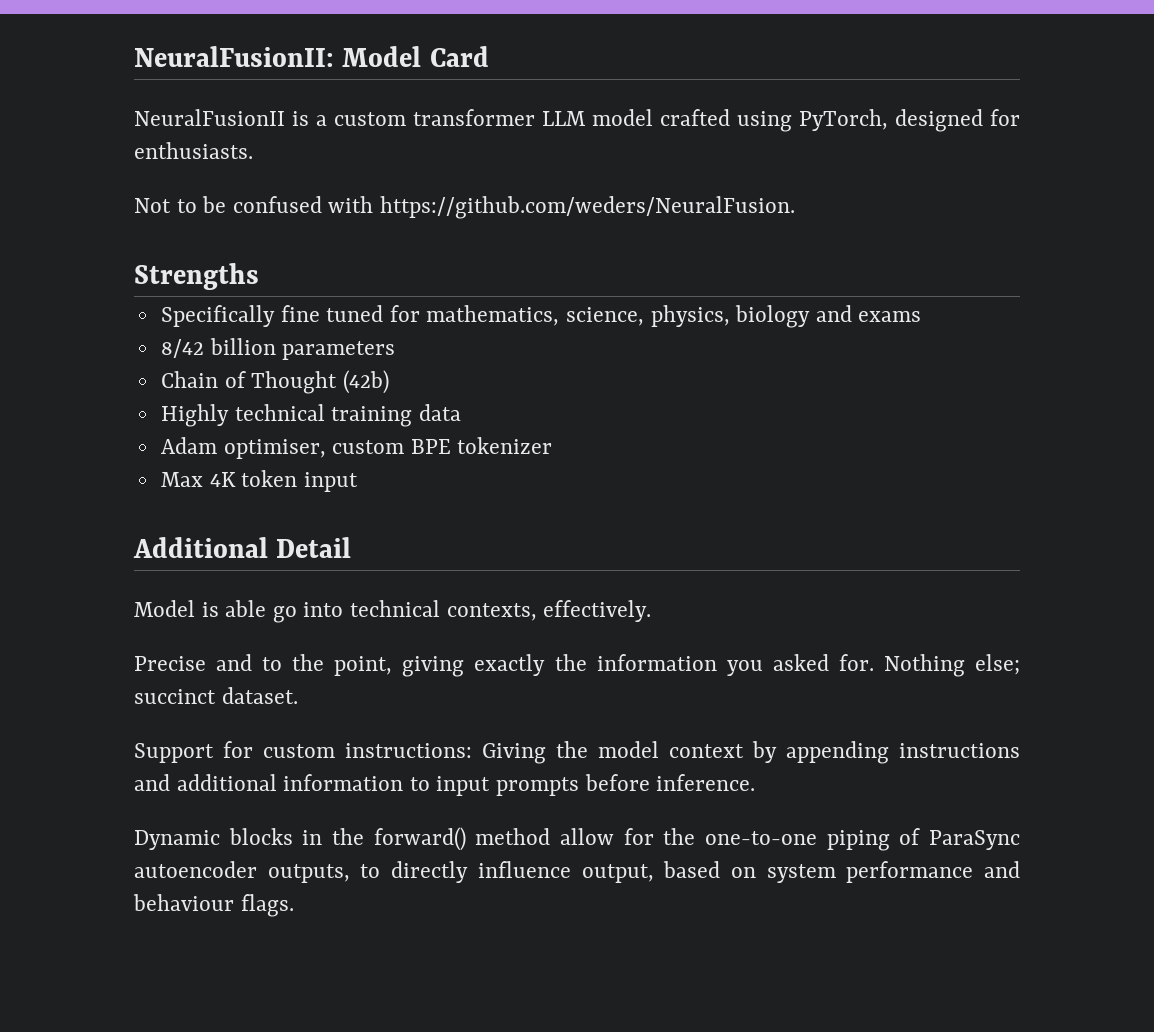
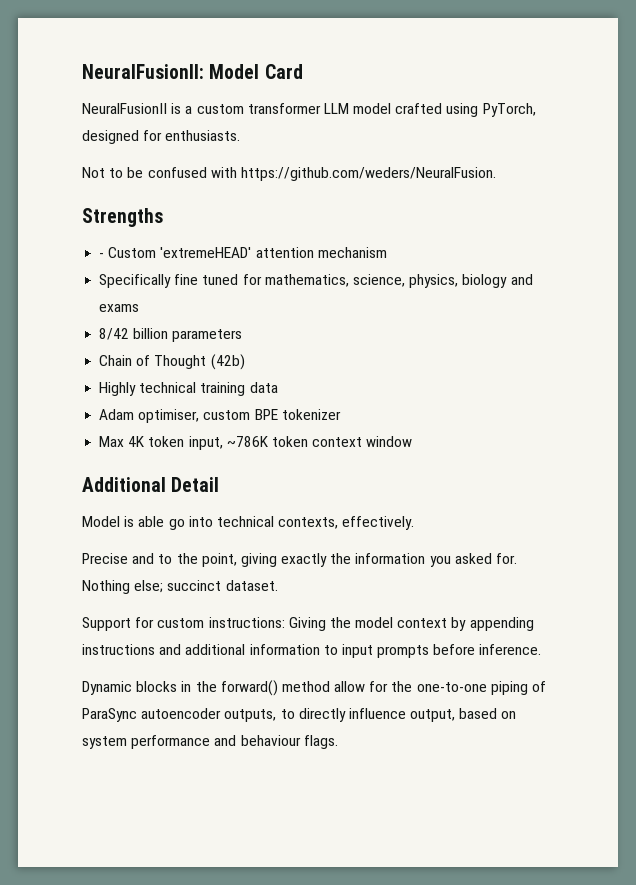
+ - Custom 'extremeHEAD' attention mechanism
- Max 4K token input
+ Max 4K token input, ~786K token context window

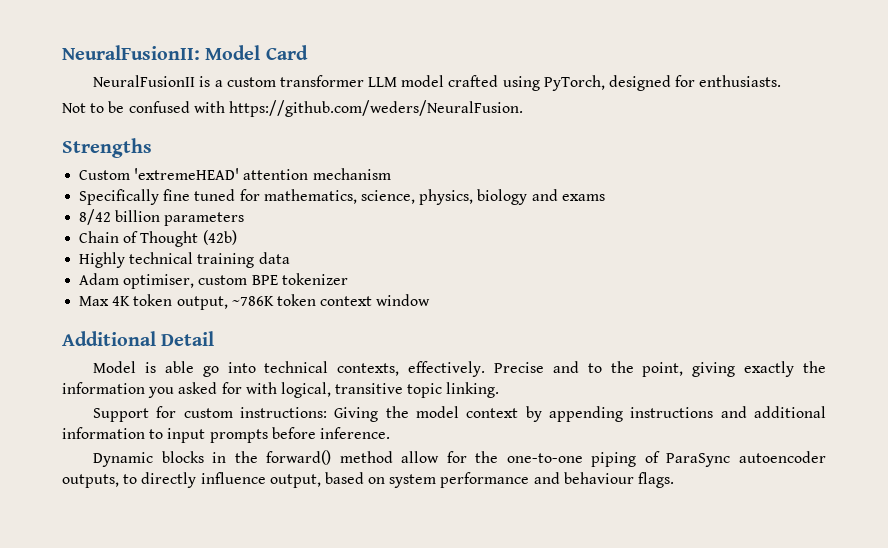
- - Custom 'extremeHEAD' attention mechanism
+ Custom 'extremeHEAD' attention mechanism
- Max 4K token input, ~786K token context window
+ Max 4K token output, ~786K token context window
- Model is able go into technical contexts, effectively.
- Precise and to the point, giving exactly the information you asked for. Nothing else; succinct dataset.
+ Model is able go into technical contexts, effectively. Precise and to the point, giving exactly the information you asked for with logical, transitive topic linking.

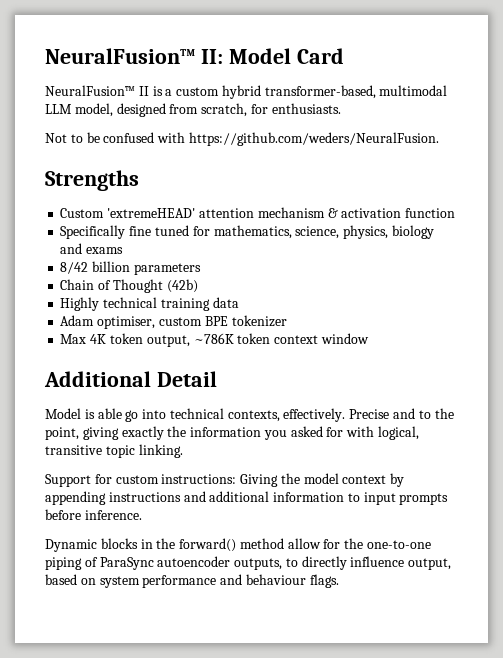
- NeuralFusionII: Model Card
+ NeuralFusion™ II: Model Card
- NeuralFusionII is a custom transformer LLM model crafted using PyTorch, designed for enthusiasts.
+ NeuralFusion™ II is a custom hybrid transformer-based, multimodal LLM model, designed from scratch, for enthusiasts.
- Custom 'extremeHEAD' attention mechanism
+ Custom 'extremeHEAD' attention mechanism & activation function

